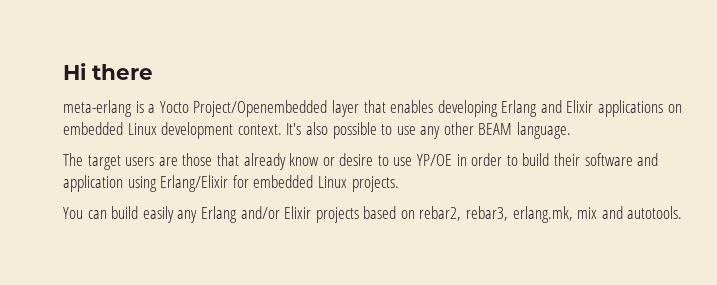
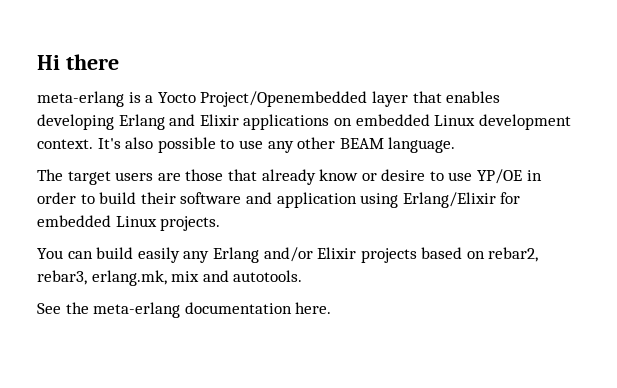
+ See the meta-erlang documentation here.

